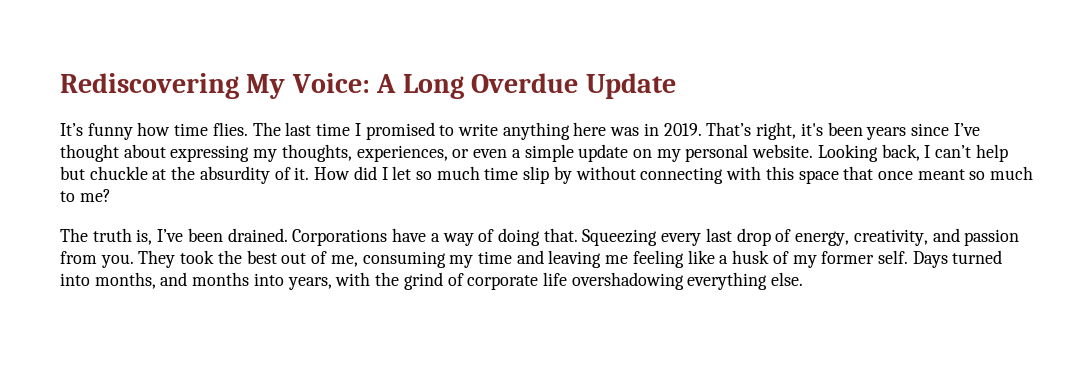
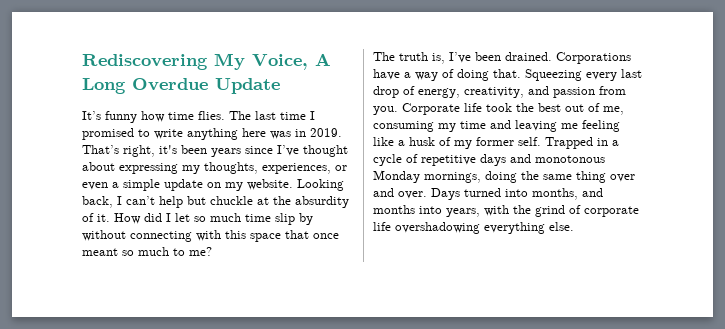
- Rediscovering My Voice: A Long Overdue Update
+ Rediscovering My Voice, A Long Overdue Update
- That’s right, it's been years since I’ve thought about expressing my thoughts, experiences, or even a simple update on my personal website.
+ That’s right, it's been years since I’ve thought about expressing my thoughts, experiences, or even a simple update on my website.
- They took the best out of me, consuming my time and leaving me feeling like a husk of my former self.
+ Corporate life took the best out of me, consuming my time and leaving me feeling like a husk of my former self.
+ Trapped in a cycle of repetitive days and monotonous Monday mornings, doing the same thing over and over.

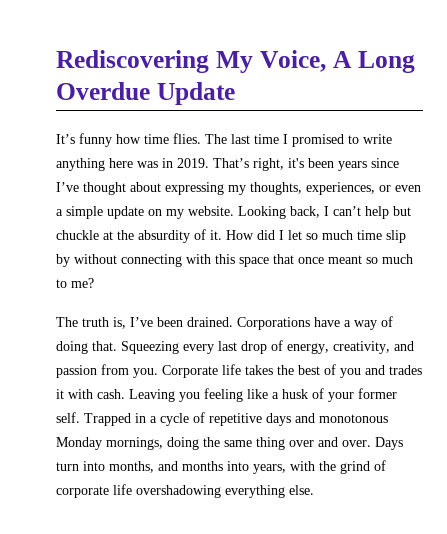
- Corporate life took the best out of me, consuming my time and leaving me feeling like a husk of my former self.
+ Corporate life takes the best of you and trades it with cash. Leaving you feeling like a husk of your former self.
- Days turned into months, and months into years, with the grind of corporate life overshadowing everything else.
+ Days turn into months, and months into years, with the grind of corporate life overshadowing everything else.

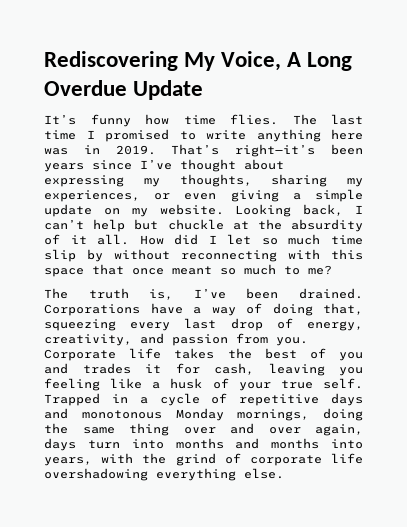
- That’s right, it's been years since I’ve thought about expressing my thoughts, experiences, or even a simple update on my website.
+ That’s right—it’s been years since I’ve thought about expressing my thoughts, sharing my experiences, or even giving a simple update on my website.
- Looking back, I can’t help but chuckle at the absurdity of it.
+ Looking back, I can’t help but chuckle at the absurdity of it all.
- How did I let so much time slip by without connecting with this space that once meant so much to me?
+ How did I let so much time slip by without reconnecting with this space that once meant so much to me?
- Corporations have a way of doing that. Squeezing every last drop of energy, creativity, and passion from you.
+ Corporations have a way of doing that, squeezing every last drop of energy, creativity, and passion from you.
- Corporate life takes the best of you and trades it with cash. Leaving you feeling like a husk of your former self.
+ Corporate life takes the best of you and trades it for cash, leaving you feeling like a husk of your true self.
- Trapped in a cycle of repetitive days and monotonous Monday mornings, doing the same thing over and over. Days turn into months, and months into years, with the grind of corporate life overshadowing everything else.
+ Trapped in a cycle of repetitive days and monotonous Monday mornings, doing the same thing over and over again, days turn into months and months into years, with the grind of corporate life overshadowing everything else.

